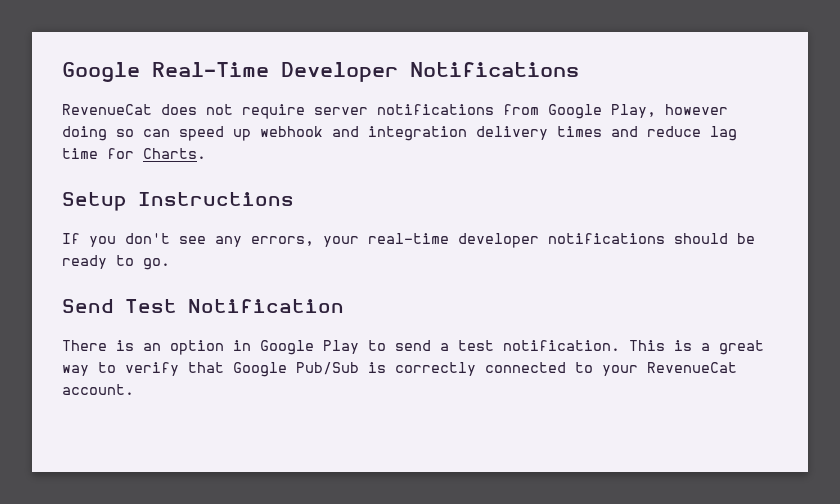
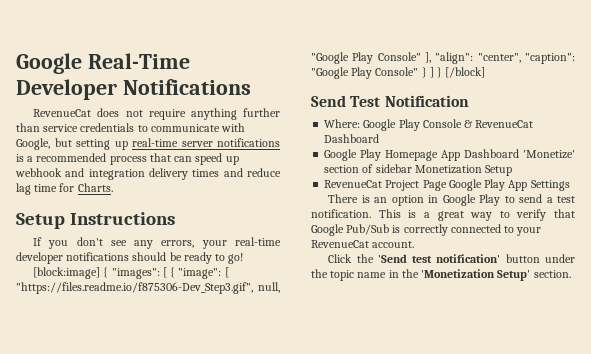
- RevenueCat does not require server notifications from Google Play, however doing so can speed up webhook and integration delivery times and reduce lag time for Charts.
+ RevenueCat does not require anything further than service credentials to communicate with Google, but setting up real-time server notifications is a recommended process that can speed up webhook and integration delivery times and reduce lag time for Charts.
- If you don't see any errors, your real-time developer notifications should be ready to go.
+ If you don't see any errors, your real-time developer notifications should be ready to go!
+ [block:image] { "images": [ { "image": [ "https://files.readme.io/f875306-Dev_Step3.gif", null, "Google Play Console" ], "align": "center", "caption": "Google Play Console" } ] } [/block]
  Send Test Notification
+ Where: Google Play Console & RevenueCat Dashboard
+ Google Play Homepage App Dashboard 'Monetize' section of sidebar Monetization Setup
+ RevenueCat Project Page Google Play App Settings
+ Click the 'Send test notification' button under the topic name in the 'Monetization Setup' section.

